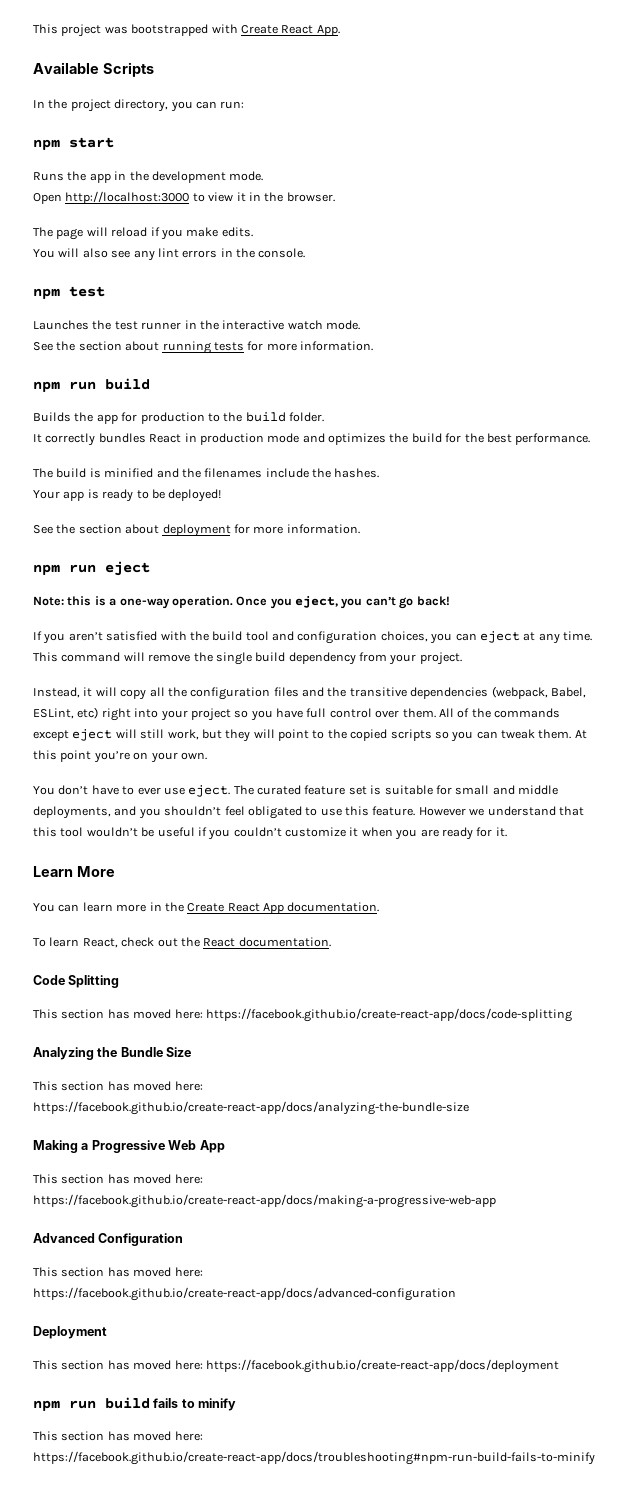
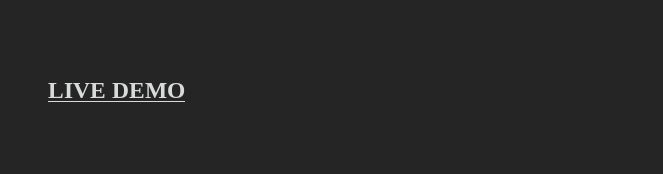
- This project was bootstrapped with Create React App.
- Available Scripts
- In the project directory, you can run:
- npm start
- Runs the app in the development mode.
- Open http://localhost:3000 to view it in the browser.
- The page will reload if you make edits.
- You will also see any lint errors in the console.
- npm test
- Launches the test runner in the interactive watch mode.
- See the section about running tests for more information.
- npm run build
- Builds the app for production to the build folder.
- It correctly bundles React in production mode and optimizes the build for the best performance.
- The build is minified and the filenames include the hashes.
- Your app is ready to be deployed!
- See the section about deployment for more information.
- npm run eject
- Note: this is a one-way operation. Once you eject, you can’t go back!
- If you aren’t satisfied with the build tool and configuration choices, you can eject at any time. This command will remove the single build dependency from your project.
- Instead, it will copy all the configuration files and the transitive dependencies (webpack, Babel, ESLint, etc) right into your project so you have full control over them. All of the commands except eject will still work, but they will point to the copied scripts so you can tweak them. At this point you’re on your own.
- You don’t have to ever use eject. The curated feature set is suitable for small and middle deployments, and you shouldn’t feel obligated to use this feature. However we understand that this tool wouldn’t be useful if you couldn’t customize it when you are ready for it.
- Learn More
- You can learn more in the Create React App documentation.
- To learn React, check out the React documentation.
- Code Splitting
- This section has moved here: https://facebook.github.io/create-react-app/docs/code-splitting
- Analyzing the Bundle Size
- This section has moved here: https://facebook.github.io/create-react-app/docs/analyzing-the-bundle-size
- Making a Progressive Web App
- This section has moved here: https://facebook.github.io/create-react-app/docs/making-a-progressive-web-app
- Advanced Configuration
- This section has moved here: https://facebook.github.io/create-react-app/docs/advanced-configuration
- Deployment
- This section has moved here: https://facebook.github.io/create-react-app/docs/deployment
- npm run build fails to minify
- This section has moved here: https://facebook.github.io/create-react-app/docs/troubleshooting#npm-run-build-fails-to-minify
+ LIVE DEMO

